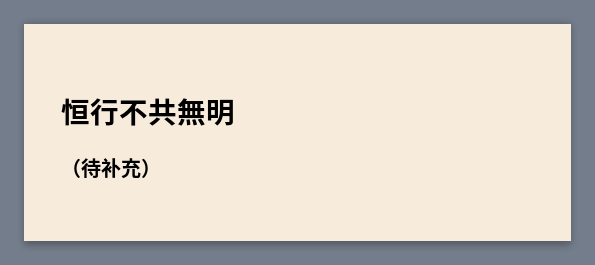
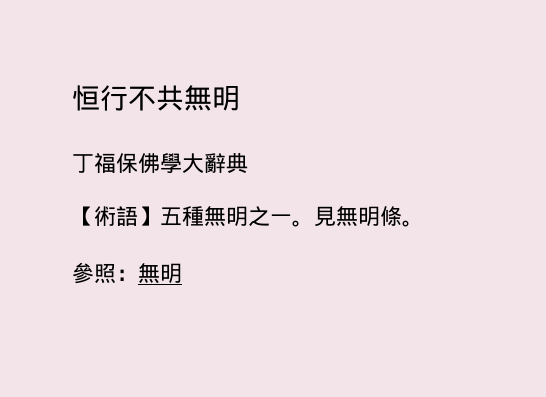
- （待补充）
+ 丁福保佛學大辭典
+ 【術語】五種無明之一。見無明條。
+ 參照：無明

